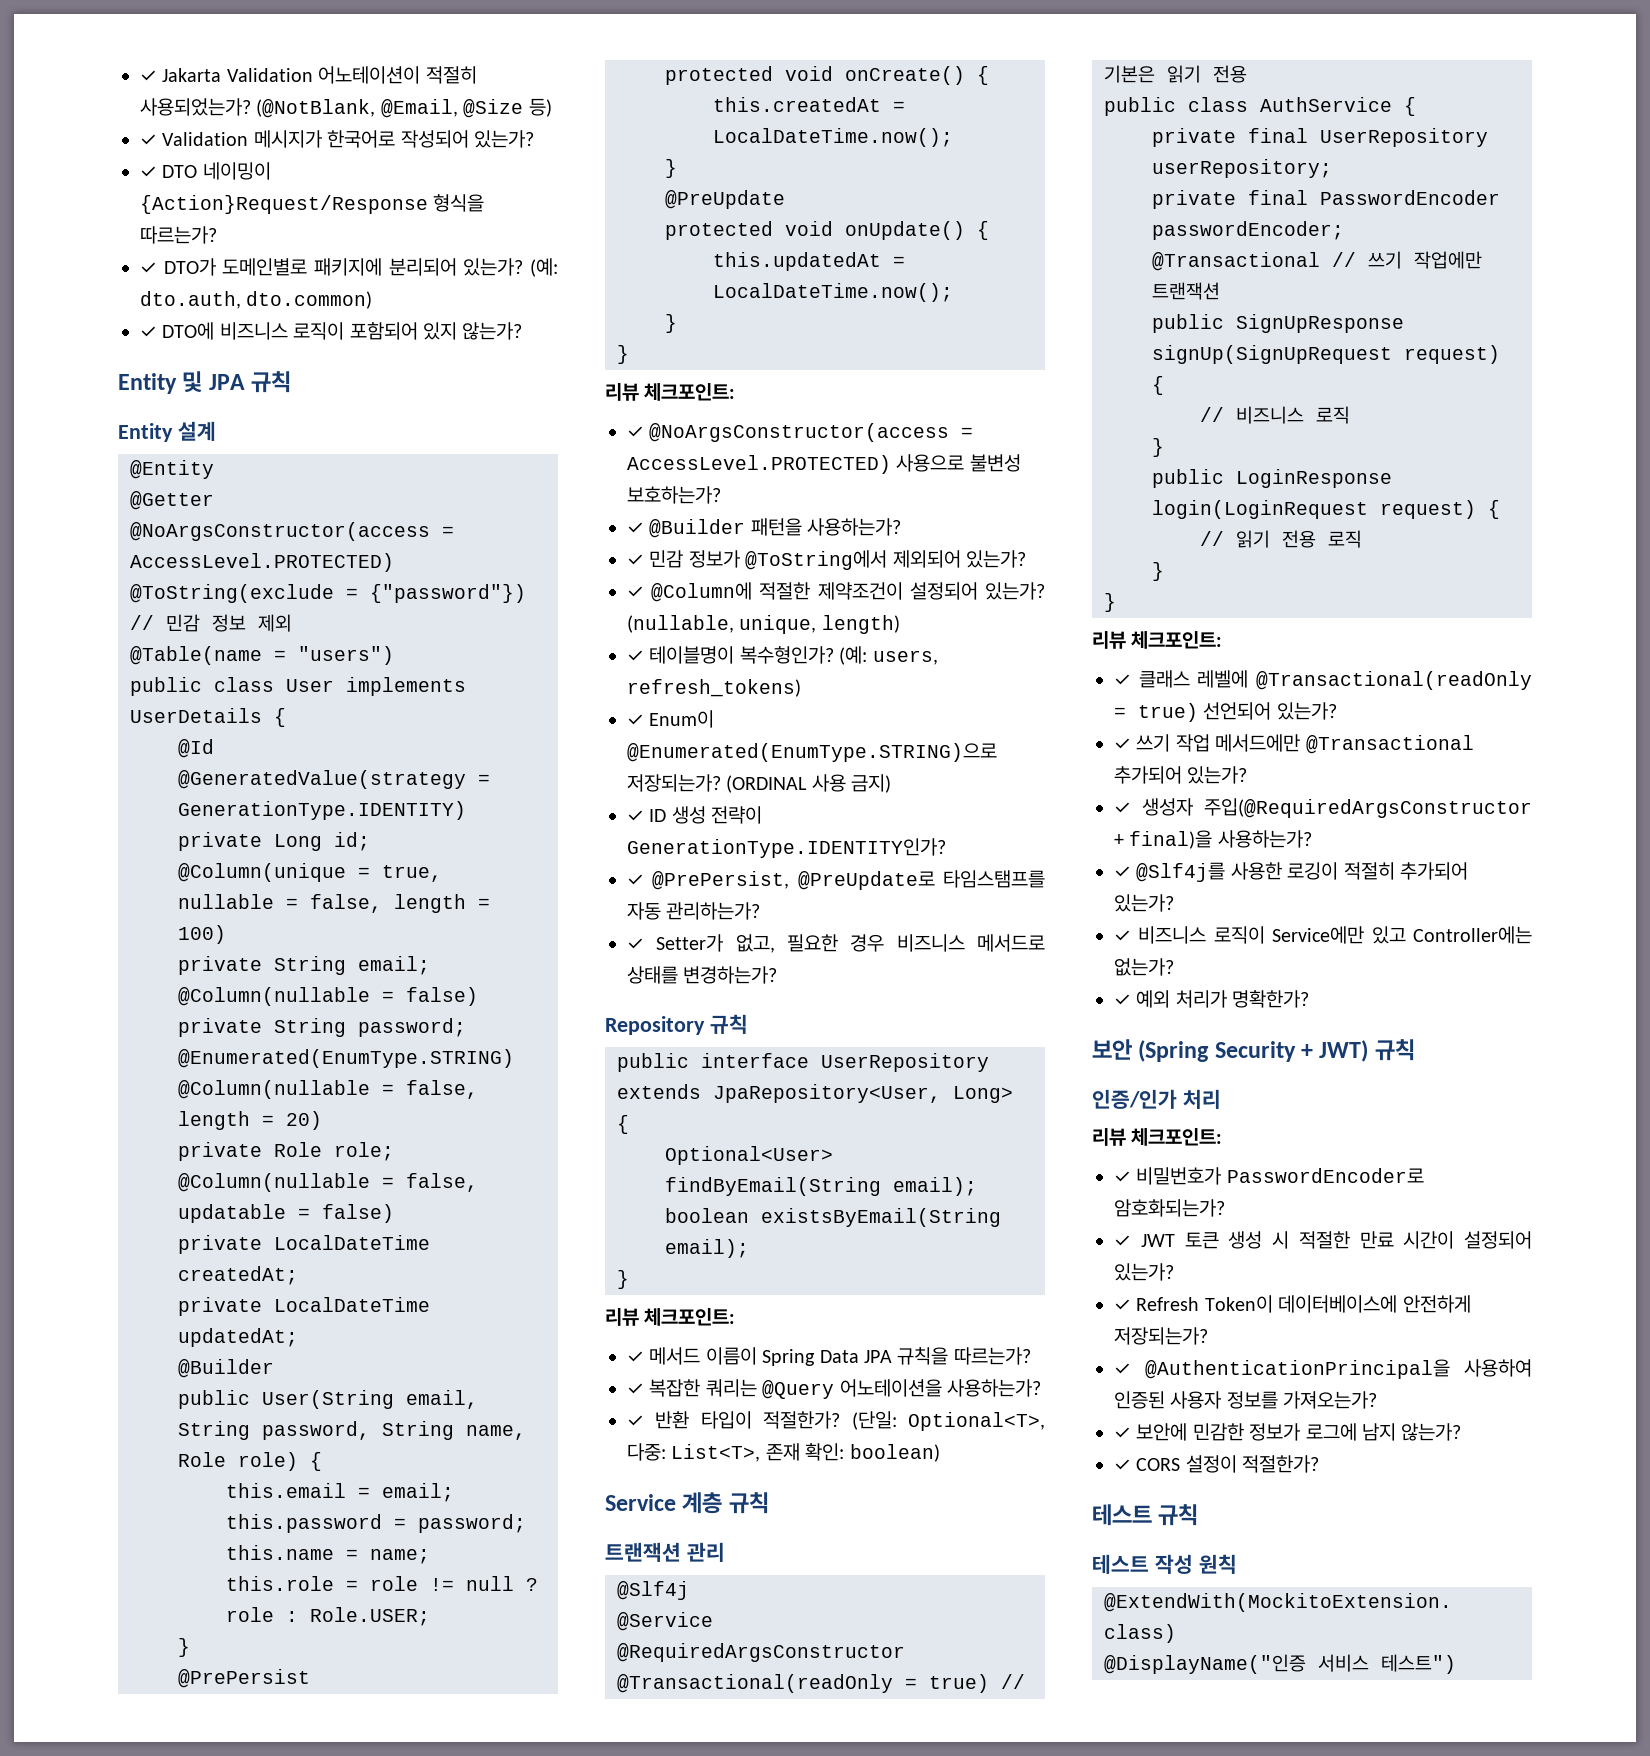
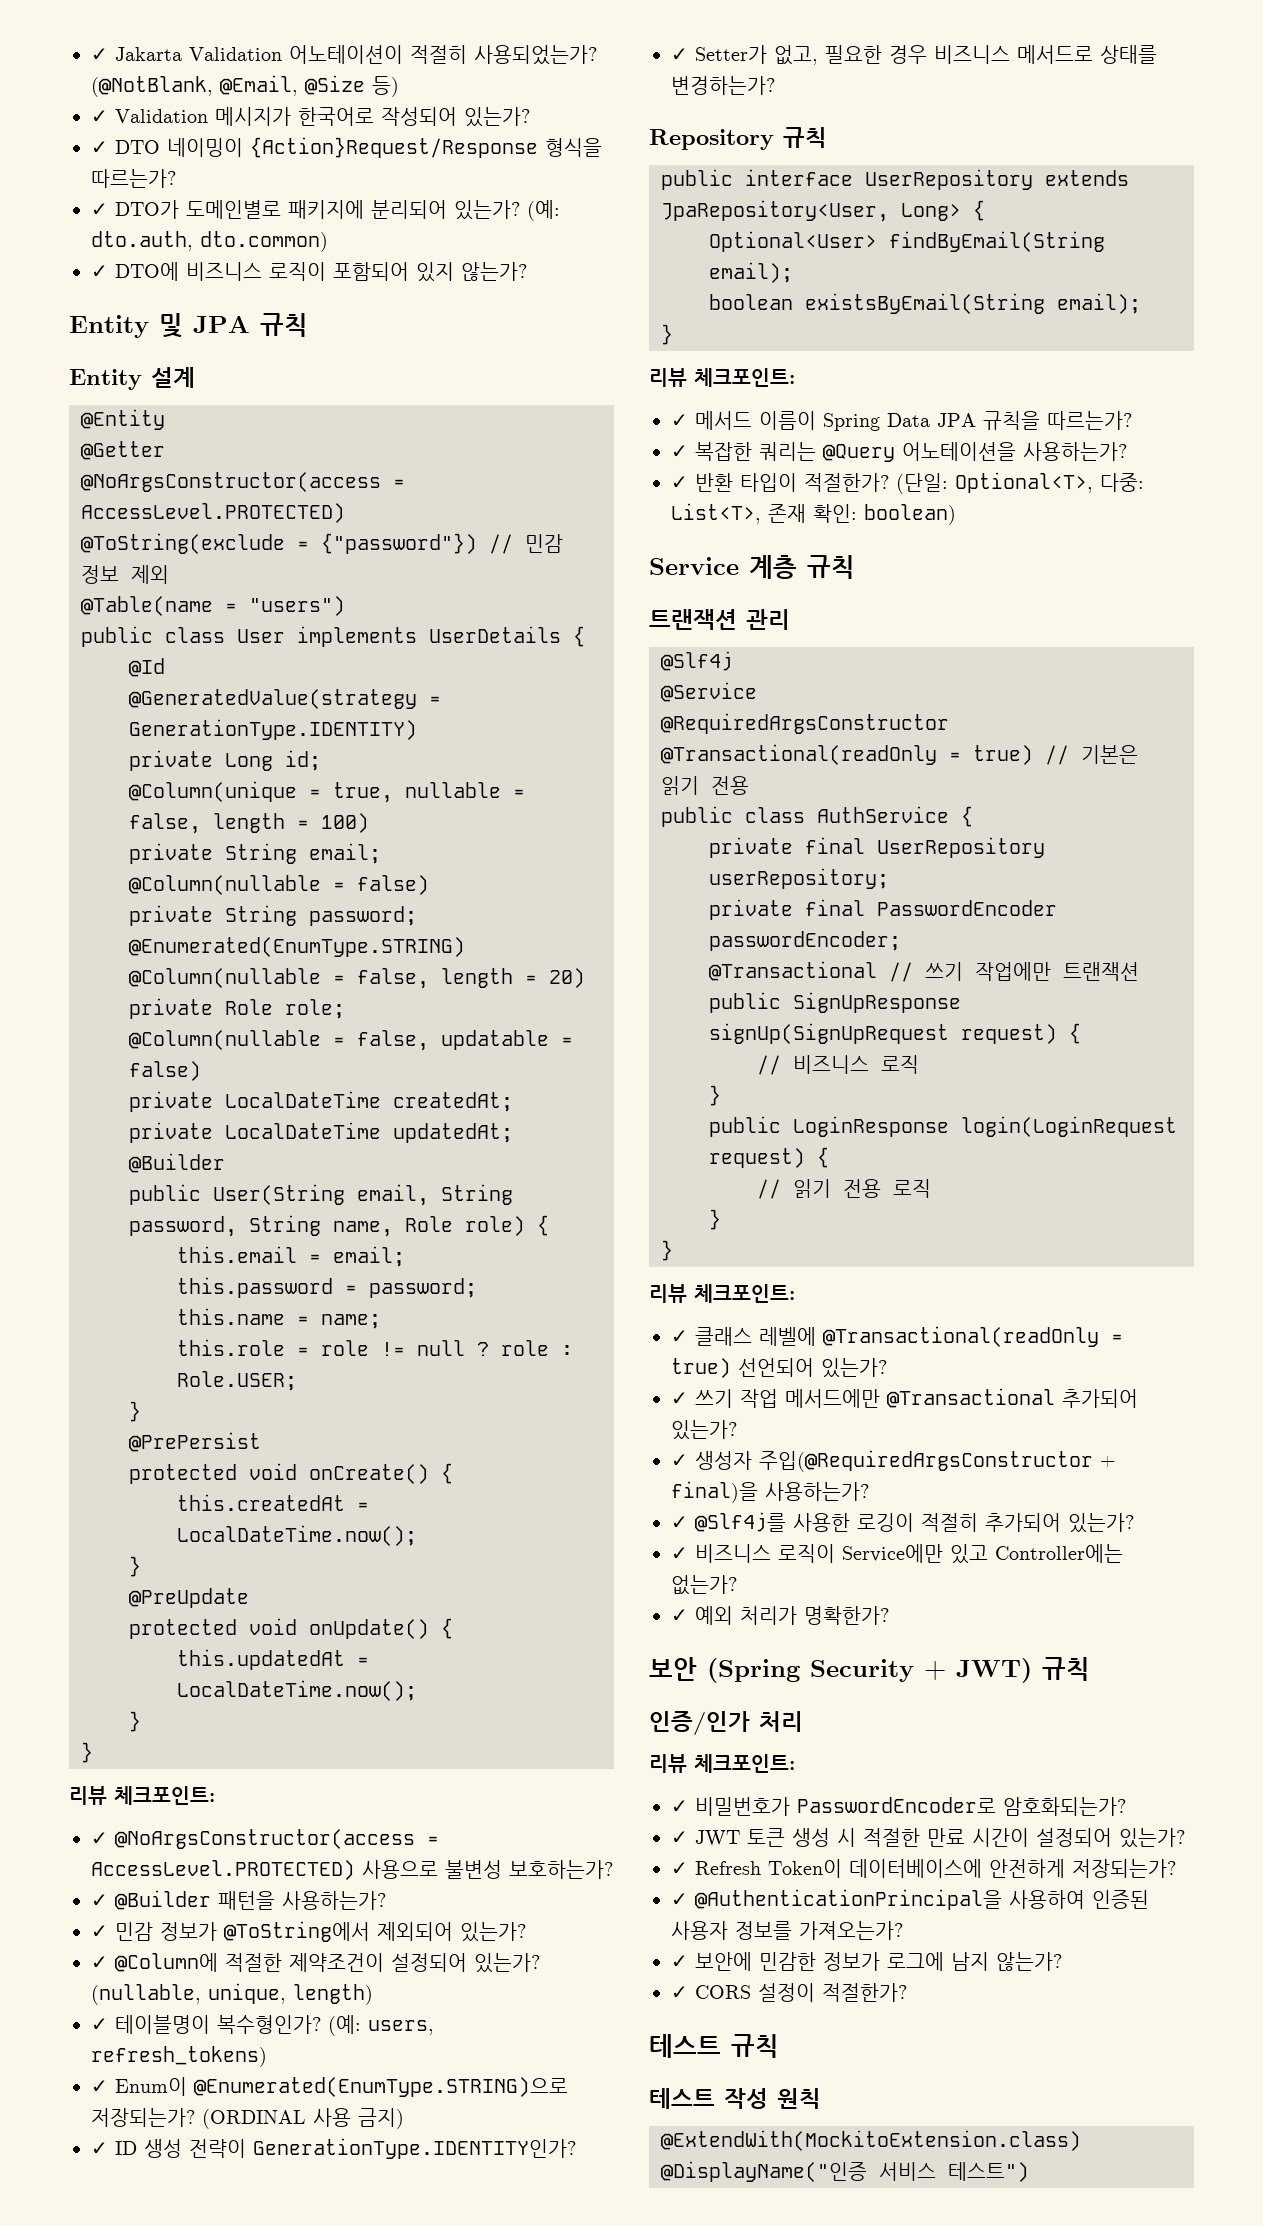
- ✓ @PrePersist, @PreUpdate로 타임스탬프를 자동 관리하는가?

